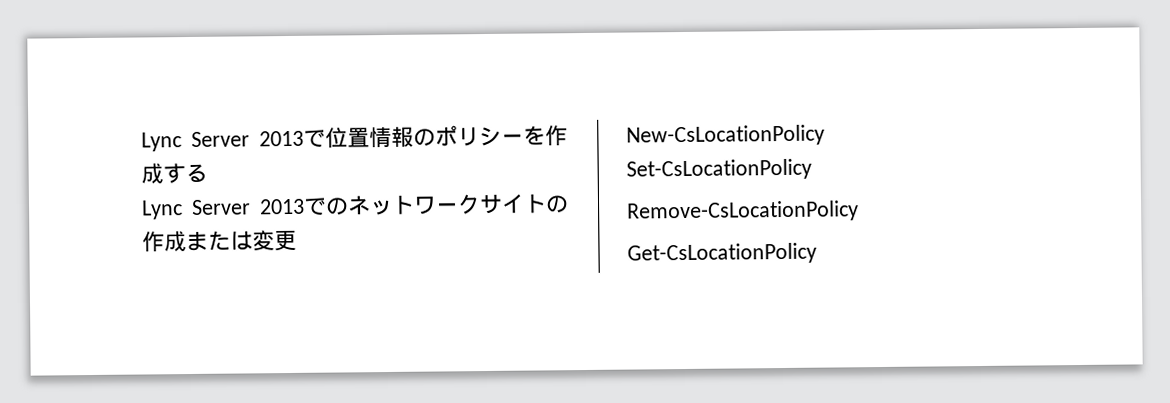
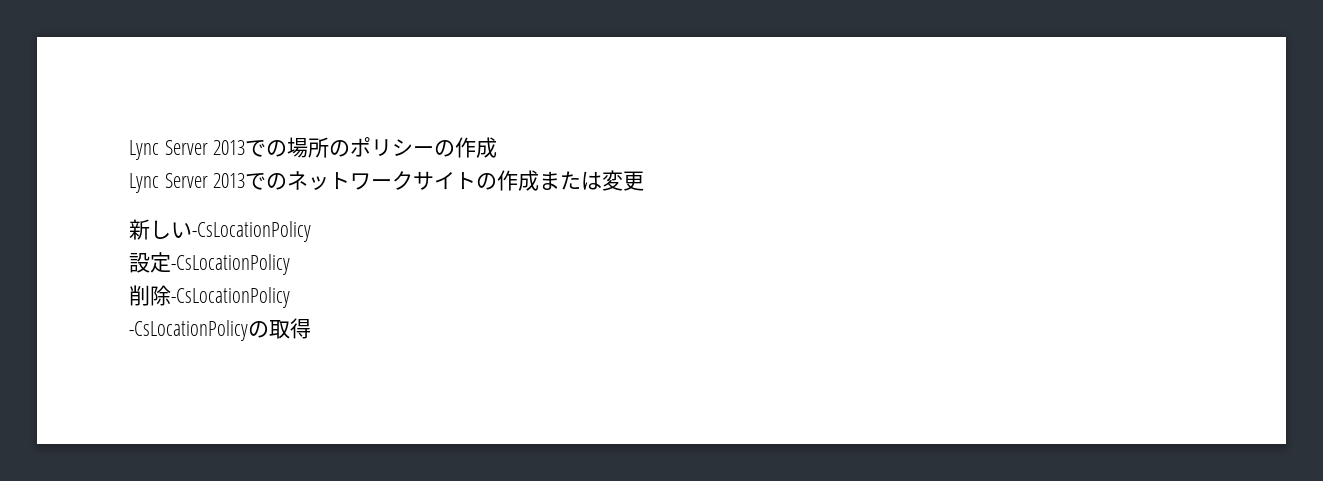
- Lync Server 2013で位置情報のポリシーを作成する
+ Lync Server 2013での場所のポリシーの作成
- New-CsLocationPolicy
- Set-CsLocationPolicy
- Remove-CsLocationPolicy
- Get-CsLocationPolicy
+ 新しい-CsLocationPolicy
+ 設定-CsLocationPolicy
+ 削除-CsLocationPolicy
+ -CsLocationPolicyの取得

